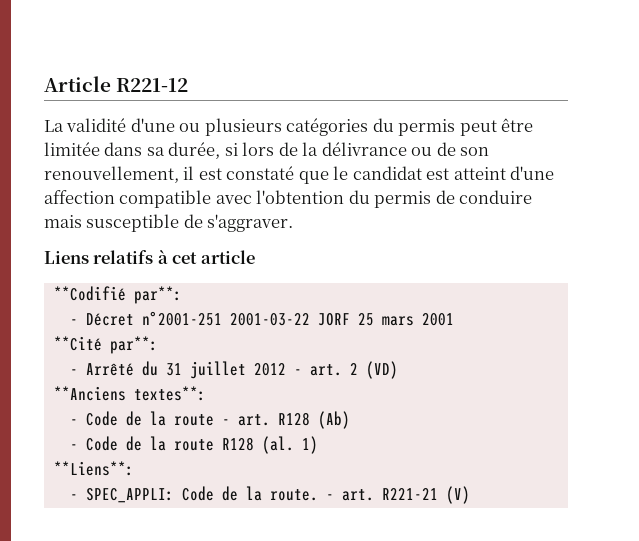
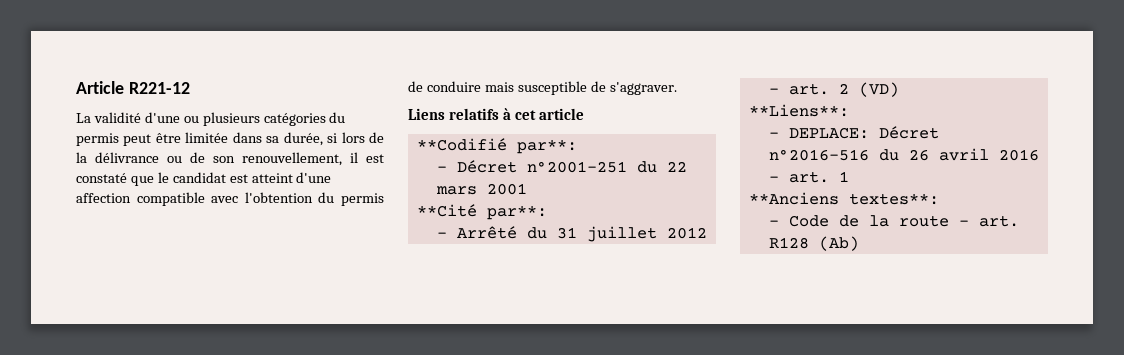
- - Décret n°2001-251 2001-03-22 JORF 25 mars 2001
+ - Décret n°2001-251 du 22 mars 2001
+ **Liens**:
+ - DEPLACE: Décret n°2016-516 du 26 avril 2016 - art. 1
- - Code de la route R128 (al. 1)
- **Liens**:
- - SPEC_APPLI: Code de la route. - art. R221-21 (V)

